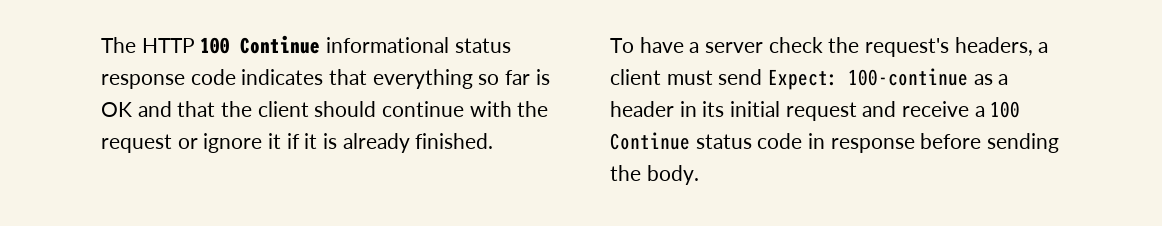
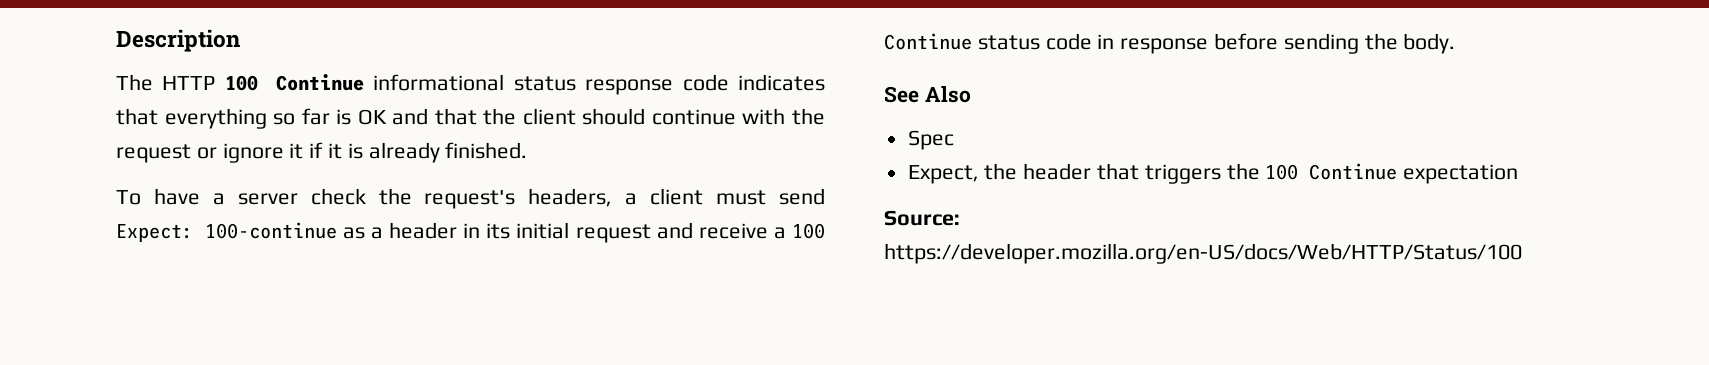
+ Description
+ See Also
+ Spec
+ Expect, the header that triggers the 100 Continue expectation
+ Source: https://developer.mozilla.org/en-US/docs/Web/HTTP/Status/100

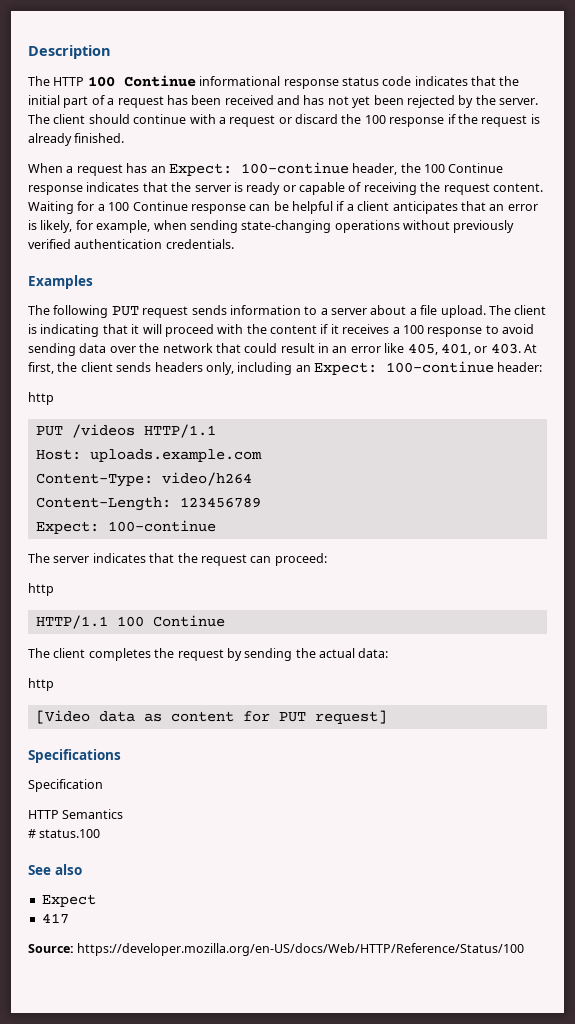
- The HTTP 100 Continue informational status response code indicates that everything so far is OK and that the client should continue with the request or ignore it if it is already finished.
- To have a server check the request's headers, a client must send Expect: 100-continue as a header in its initial request and receive a 100 Continue status code in response before sending the body.
- See Also
- Spec
- Expect, the header that triggers the 100 Continue expectation
+ The HTTP 100 Continue informational response status code indicates that the initial part of a request has been received and has not yet been rejected by the server. The client should continue with a request or discard the 100 response if the request is already finished.
+ When a request has an Expect: 100-continue header, the 100 Continue response indicates that the server is ready or capable of receiving the request content. Waiting for a 100 Continue response can be helpful if a client anticipates that an error is likely, for example, when sending state-changing operations without previously verified authentication credentials.
+ Examples
+ The following PUT request sends information to a server about a file upload. The client is indicating that it will proceed with the content if it receives a 100 response to avoid sending data over the network that could result in an error like 405, 401, or 403. At first, the client sends headers only, including an Expect: 100-continue header:
+ http
+ PUT /videos HTTP/1.1
+ Host: uploads.example.com
+ Content-Type: video/h264
+ Content-Length: 123456789
+ Expect: 100-continue
+ The server indicates that the request can proceed:
+ http
+ HTTP/1.1 100 Continue
+ The client completes the request by sending the actual data:
+ http
+ [Video data as content for PUT request]
+ Specifications
+ Specification
+ HTTP Semantics
+ # status.100
+ See also
+ Expect
+ 417
- Source: https://developer.mozilla.org/en-US/docs/Web/HTTP/Status/100
+ Source: https://developer.mozilla.org/en-US/docs/Web/HTTP/Reference/Status/100

